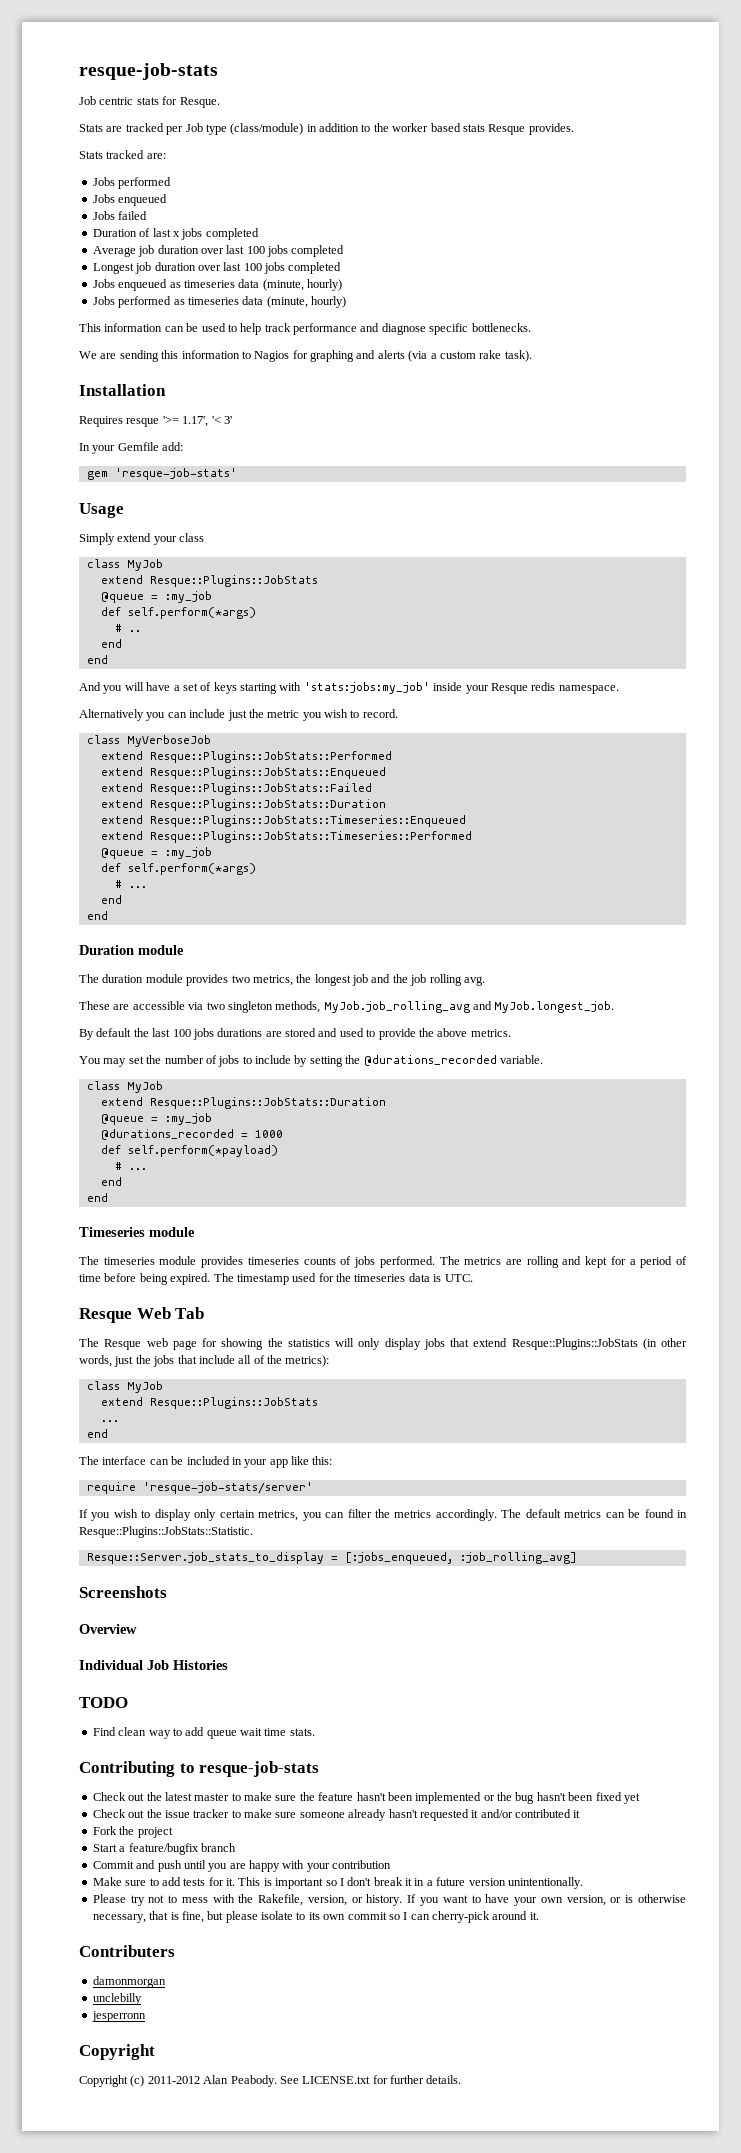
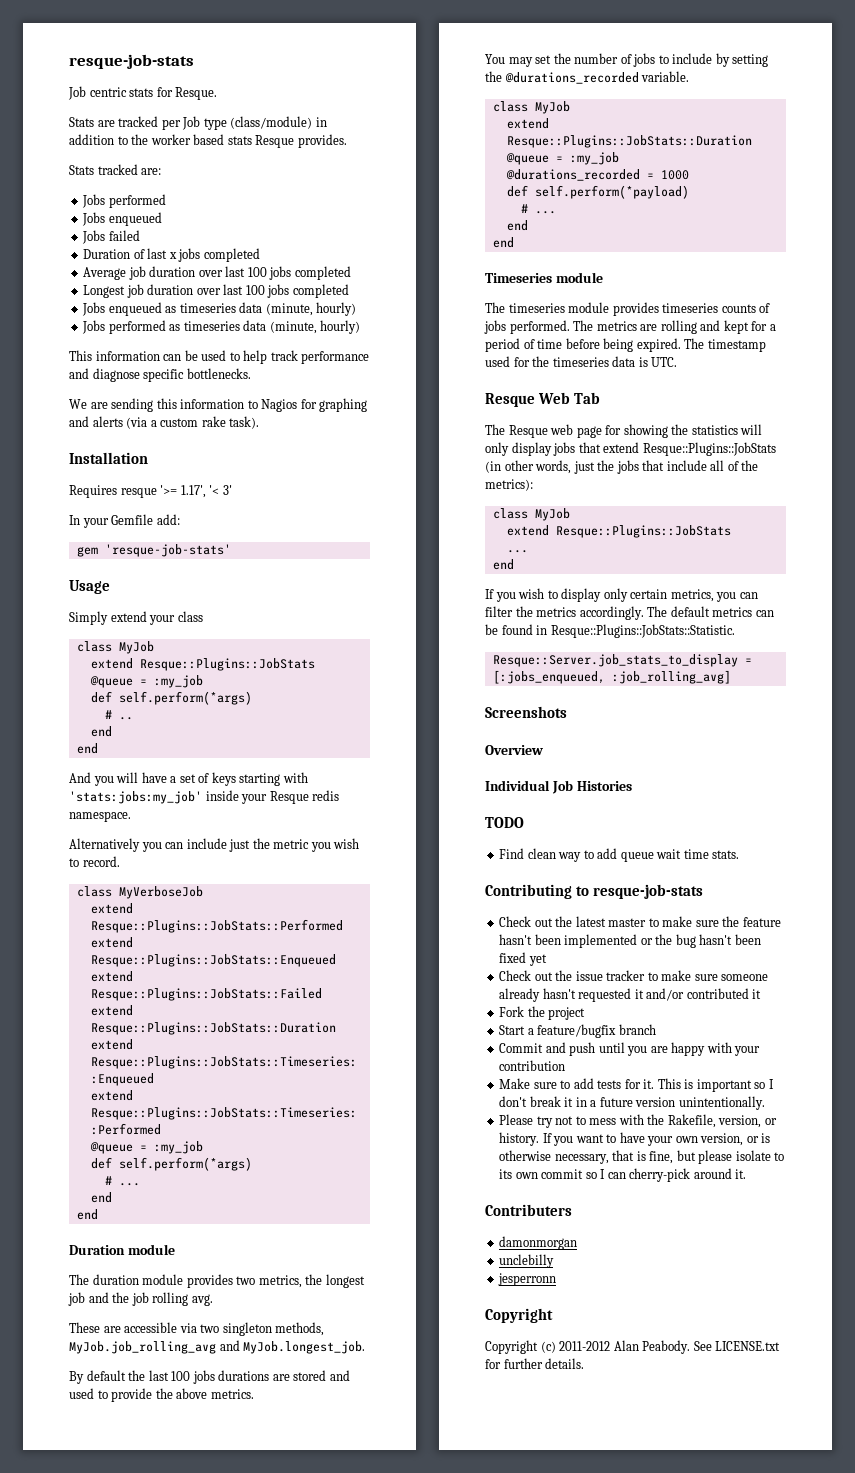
- The interface can be included in your app like this:
- require 'resque-job-stats/server'

